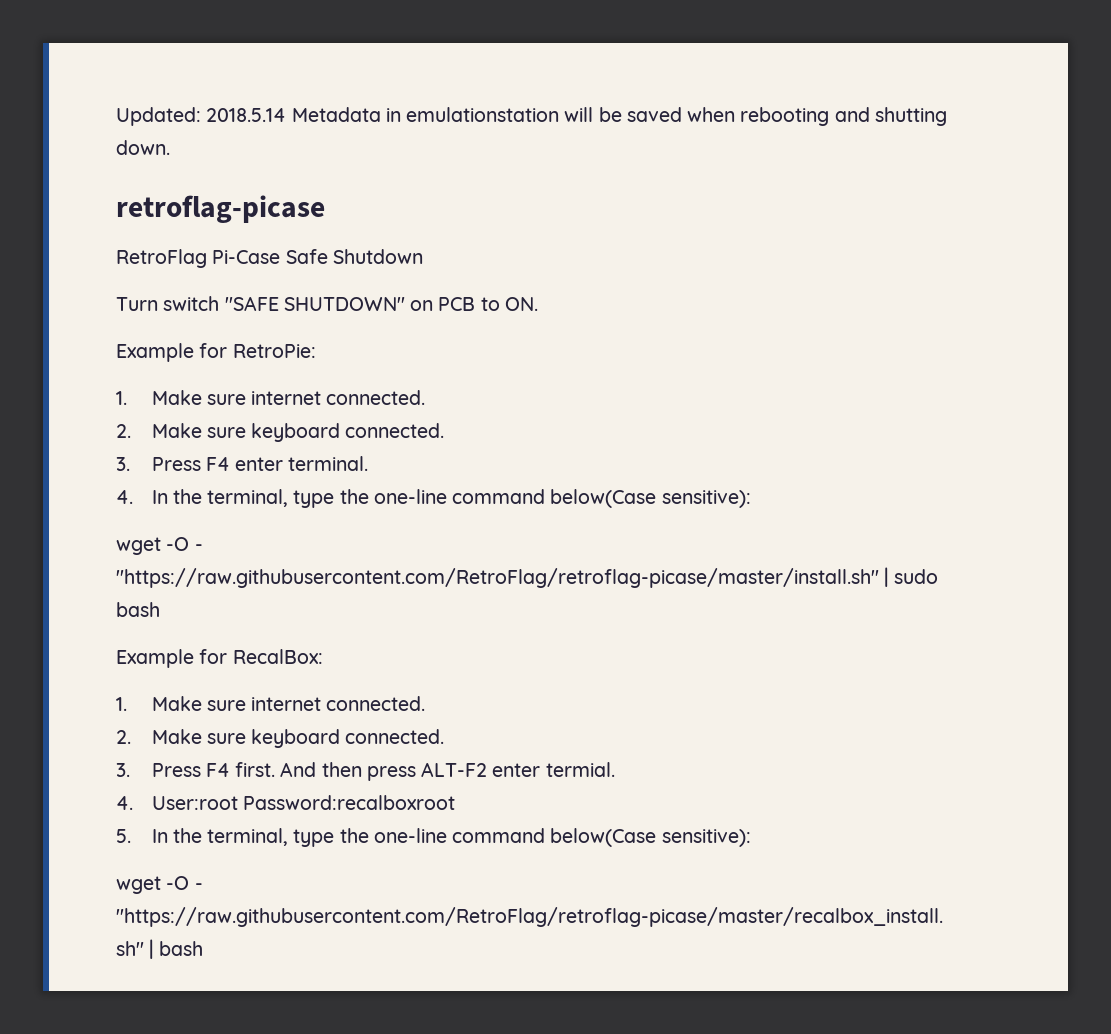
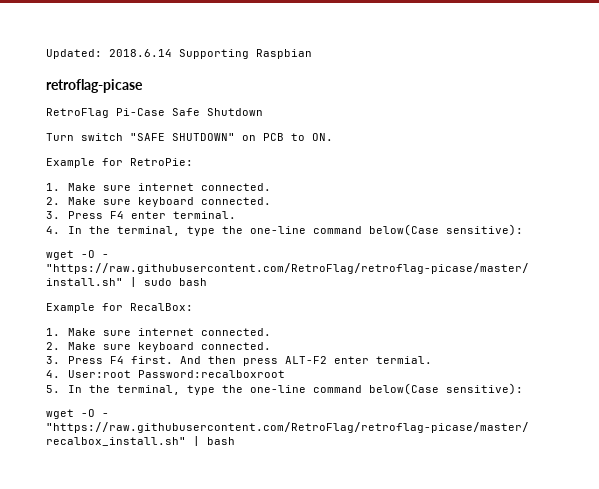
- Updated: 2018.5.14 Metadata in emulationstation will be saved when rebooting and shutting down.
+ Updated: 2018.6.14 Supporting Raspbian

